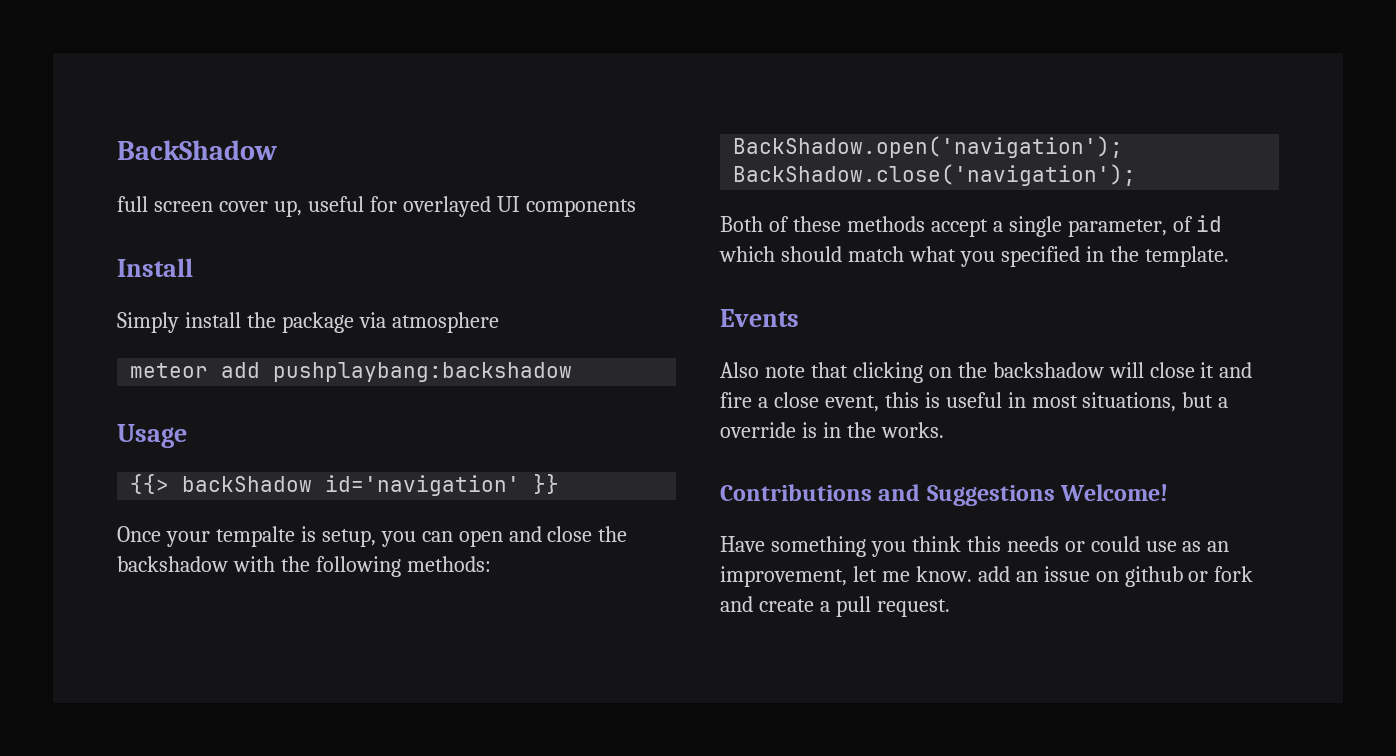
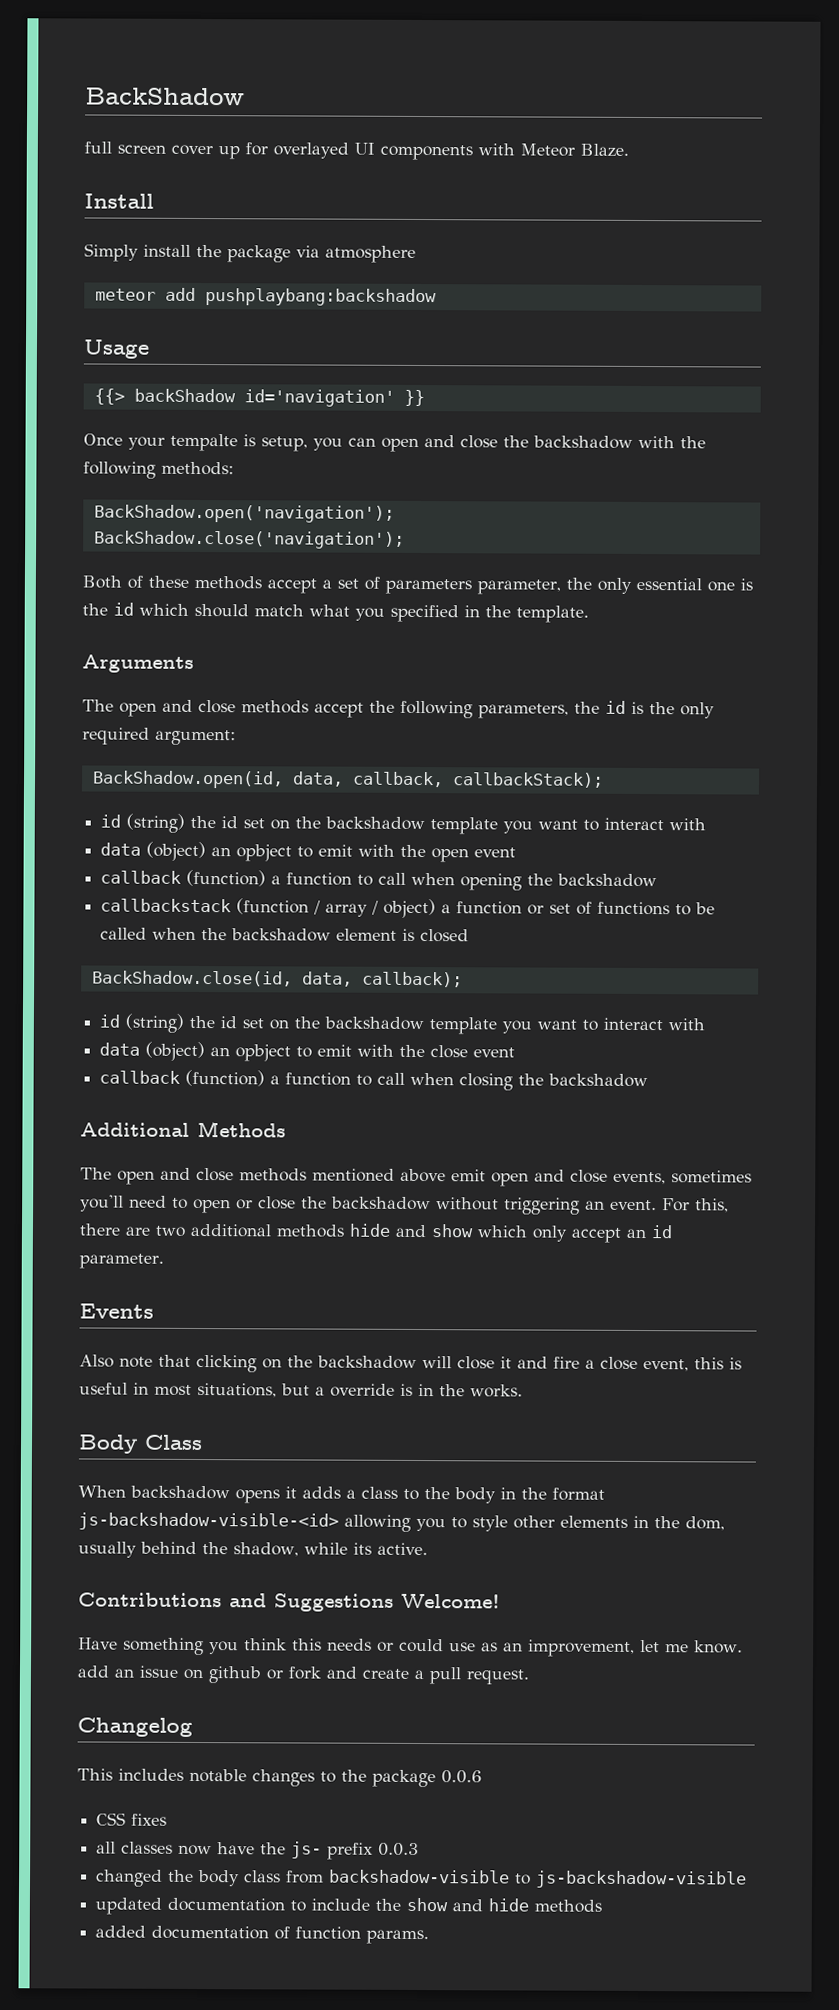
- full screen cover up, useful for overlayed UI components
+ full screen cover up for overlayed UI components with Meteor Blaze.
- Both of these methods accept a single parameter, of id which should match what you specified in the template.
+ Both of these methods accept a set of parameters parameter, the only essential one is the id which should match what you specified in the template.
+ Arguments
+ The open and close methods accept the following parameters, the id is the only required argument:
+ BackShadow.open(id, data, callback, callbackStack);
+ id (string) the id set on the backshadow template you want to interact with
+ data (object) an opbject to emit with the open event
+ callback (function) a function to call when opening the backshadow
+ callbackstack (function / array / object) a function or set of functions to be called when the backshadow element is closed
+ BackShadow.close(id, data, callback);
+ id (string) the id set on the backshadow template you want to interact with
+ data (object) an opbject to emit with the close event
+ callback (function) a function to call when closing the backshadow
+ Additional Methods
+ The open and close methods mentioned above emit open and close events, sometimes you'll need to open or close the backshadow without triggering an event. For this, there are two additional methods hide and show which only accept an id parameter.
+ Body Class
+ When backshadow opens it adds a class to the body in the format js-backshadow-visible-<id> allowing you to style other elements in the dom, usually behind the shadow, while its active.
+ Changelog
+ This includes notable changes to the package 0.0.6
+ CSS fixes
+ all classes now have the js- prefix 0.0.3
+ changed the body class from backshadow-visible to js-backshadow-visible
+ updated documentation to include the show and hide methods
+ added documentation of function params.

